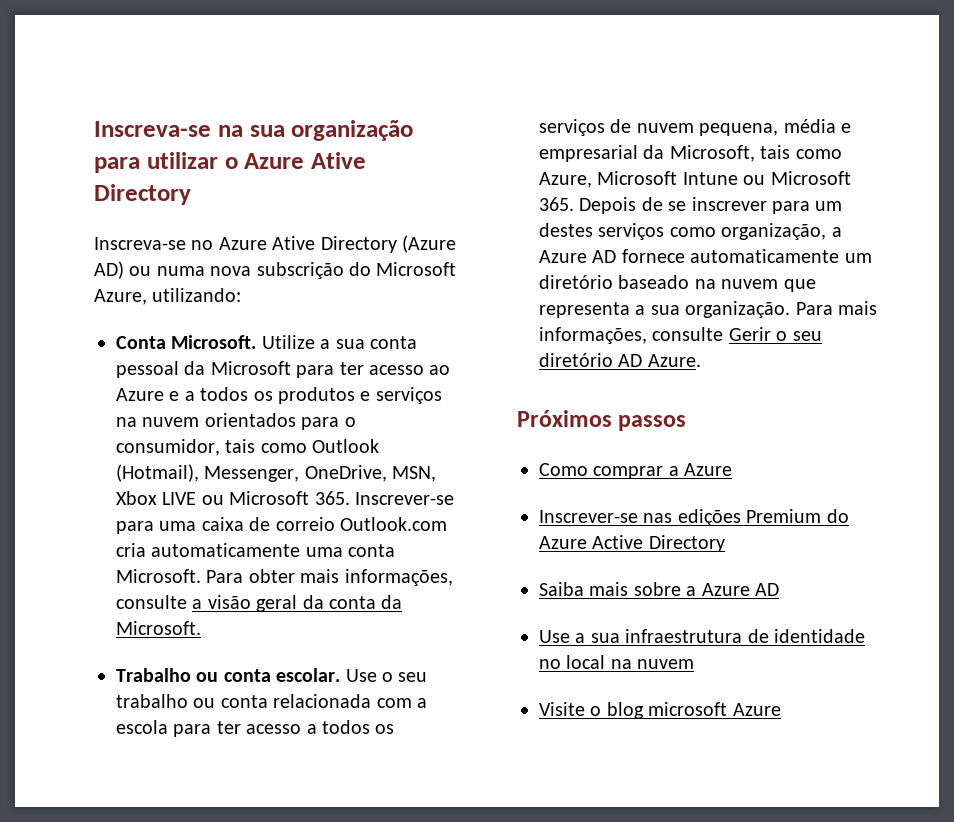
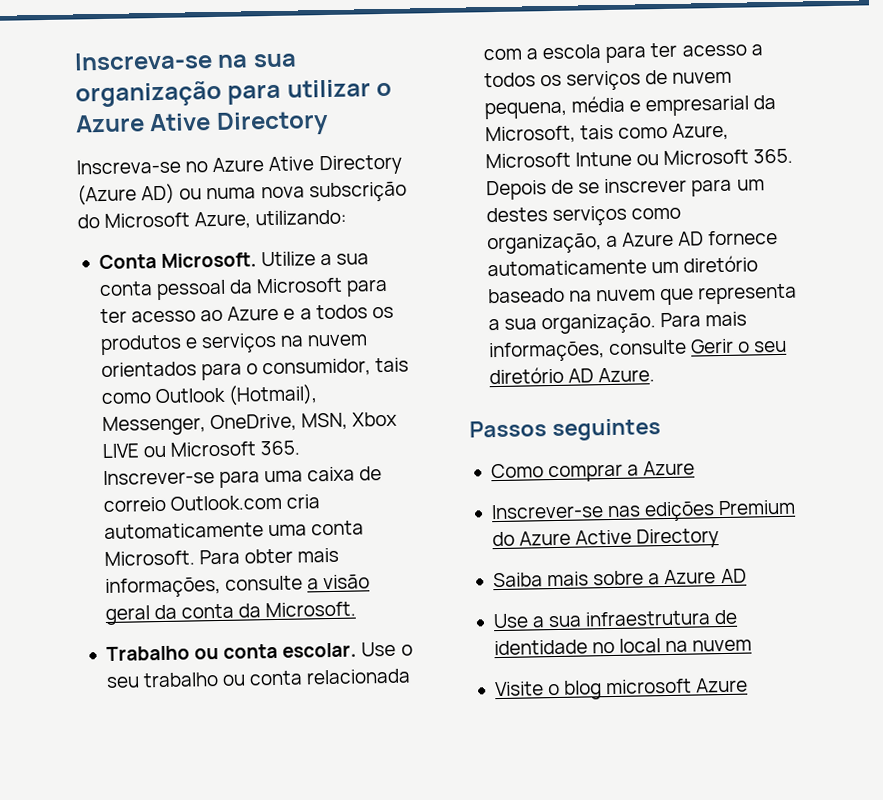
- Próximos passos
+ Passos seguintes

